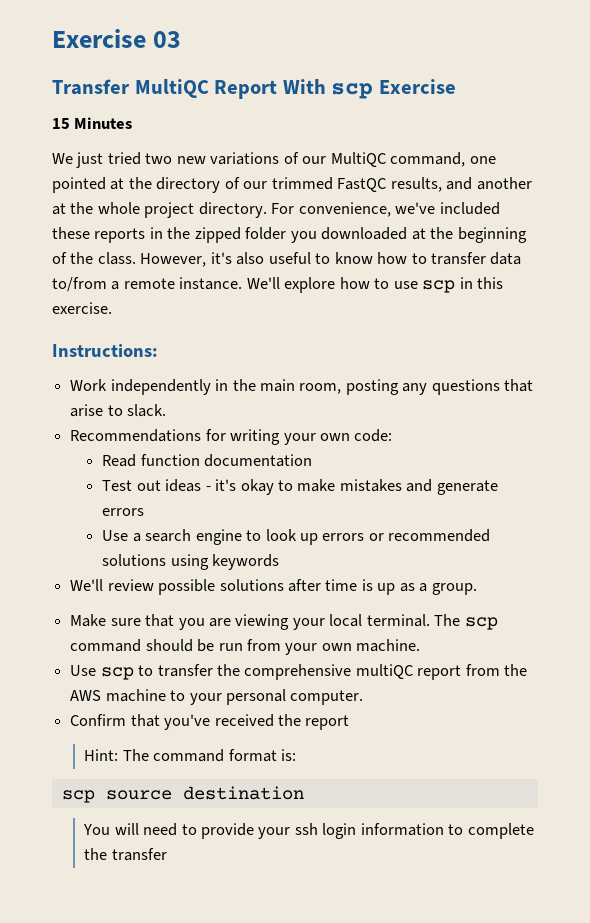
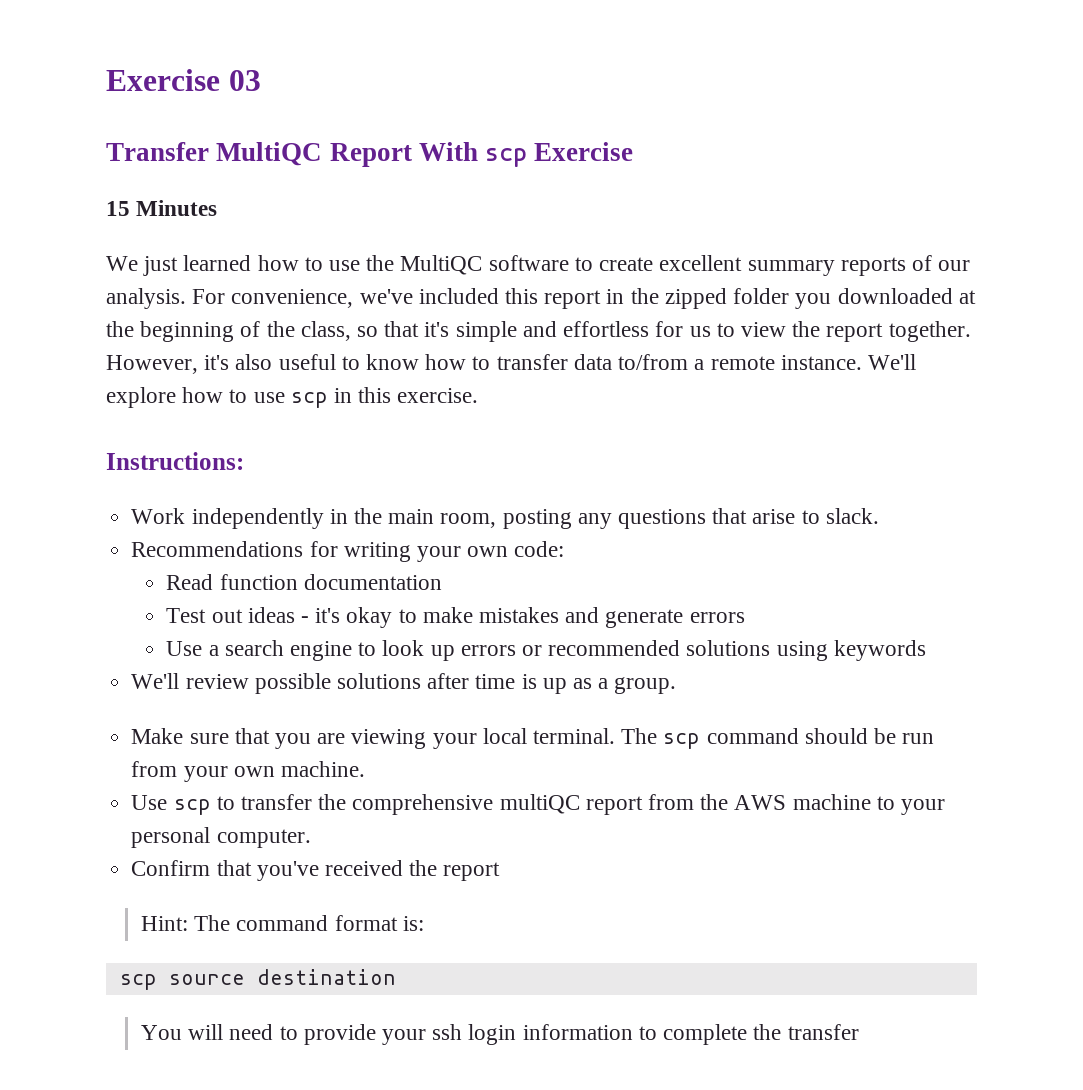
- We just tried two new variations of our MultiQC command, one pointed at the directory of our trimmed FastQC results, and another at the whole project directory.
+ We just learned how to use the MultiQC software to create excellent summary reports of our analysis.
- For convenience, we've included these reports in the zipped folder you downloaded at the beginning of the class.
+ For convenience, we've included this report in the zipped folder you downloaded at the beginning of the class, so that it's simple and effortless for us to view the report together.

